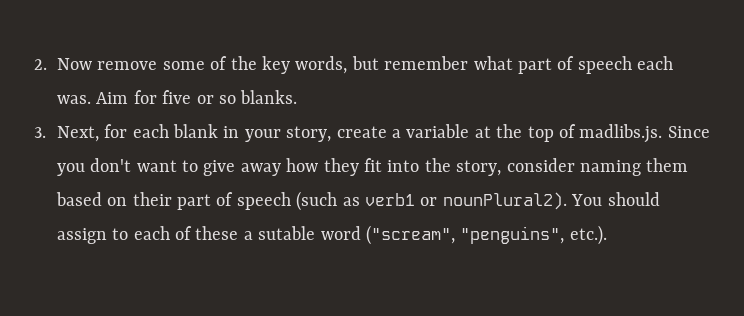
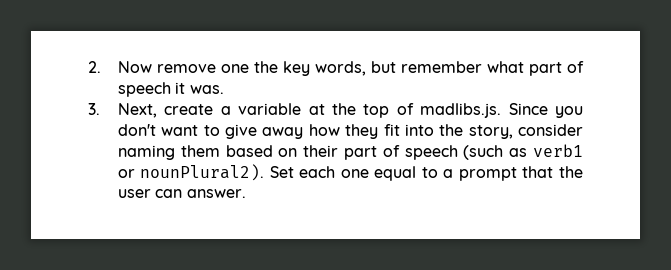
- 2. Now remove some of the key words, but remember what part of speech each was. Aim for five or so blanks.
- 3. Next, for each blank in your story, create a variable at the top of madlibs.js. Since you don't want to give away how they fit into the story, consider naming them based on their part of speech (such as verb1 or nounPlural2).
+ 2. Now remove one the key words, but remember what part of speech it was.
+ 3. Next, create a variable at the top of madlibs.js. Since you don't want to give away how they fit into the story, consider naming them based on their part of speech (such as verb1 or nounPlural2).
- You should assign to each of these a sutable word ("scream", "penguins", etc.).
+ Set each one equal to a prompt that the user can answer.

